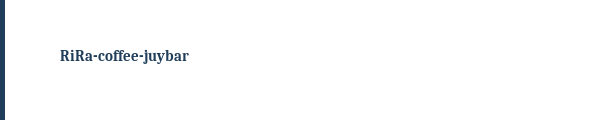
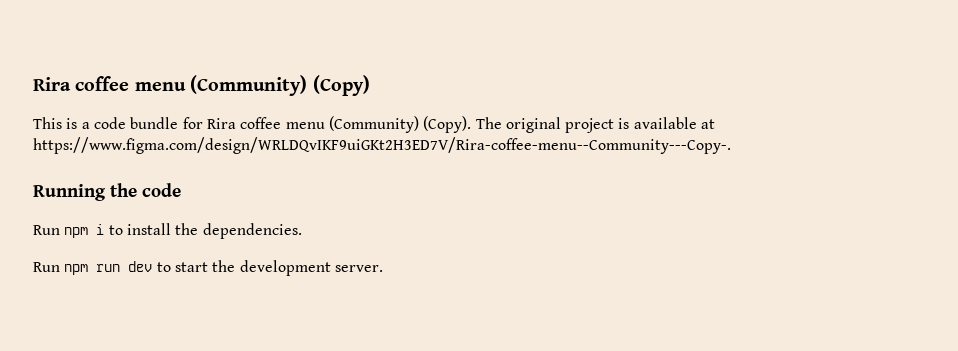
- RiRa-coffee-juybar
+ Rira coffee menu (Community) (Copy)
+ This is a code bundle for Rira coffee menu (Community) (Copy). The original project is available at https://www.figma.com/design/WRLDQvIKF9uiGKt2H3ED7V/Rira-coffee-menu--Community---Copy-.
+ Running the code
+ Run npm i to install the dependencies.
+ Run npm run dev to start the development server.

